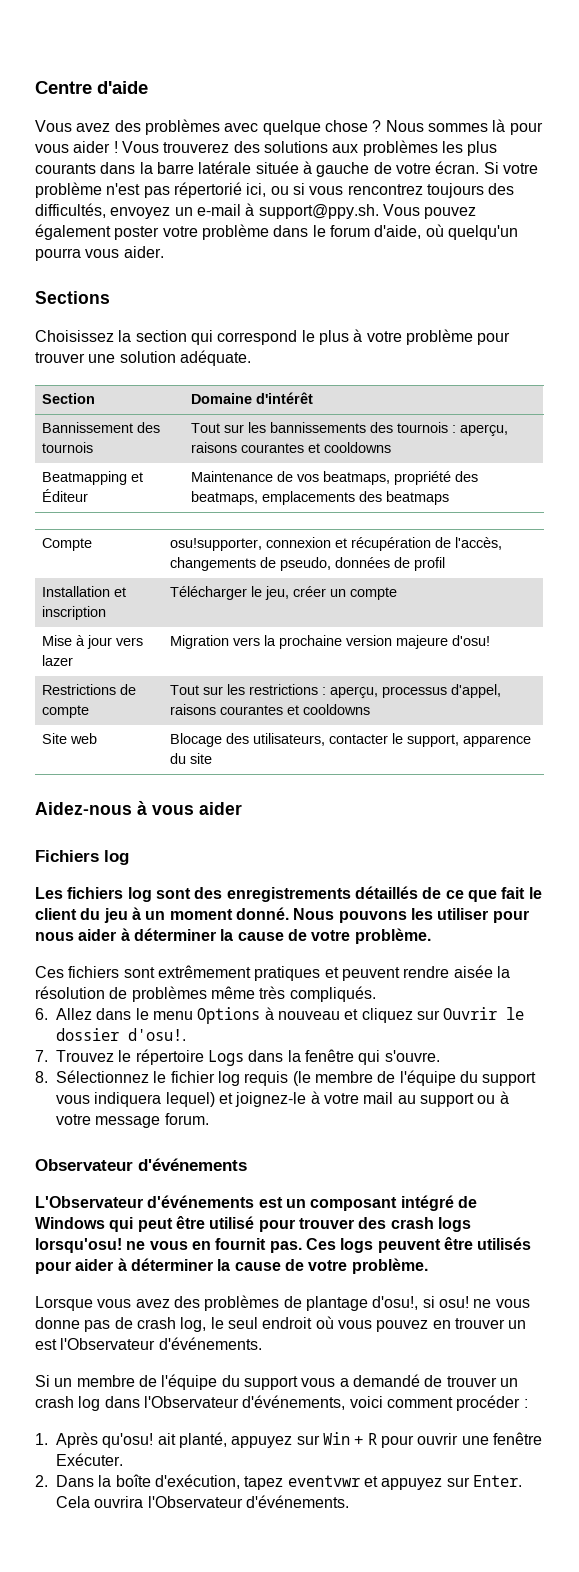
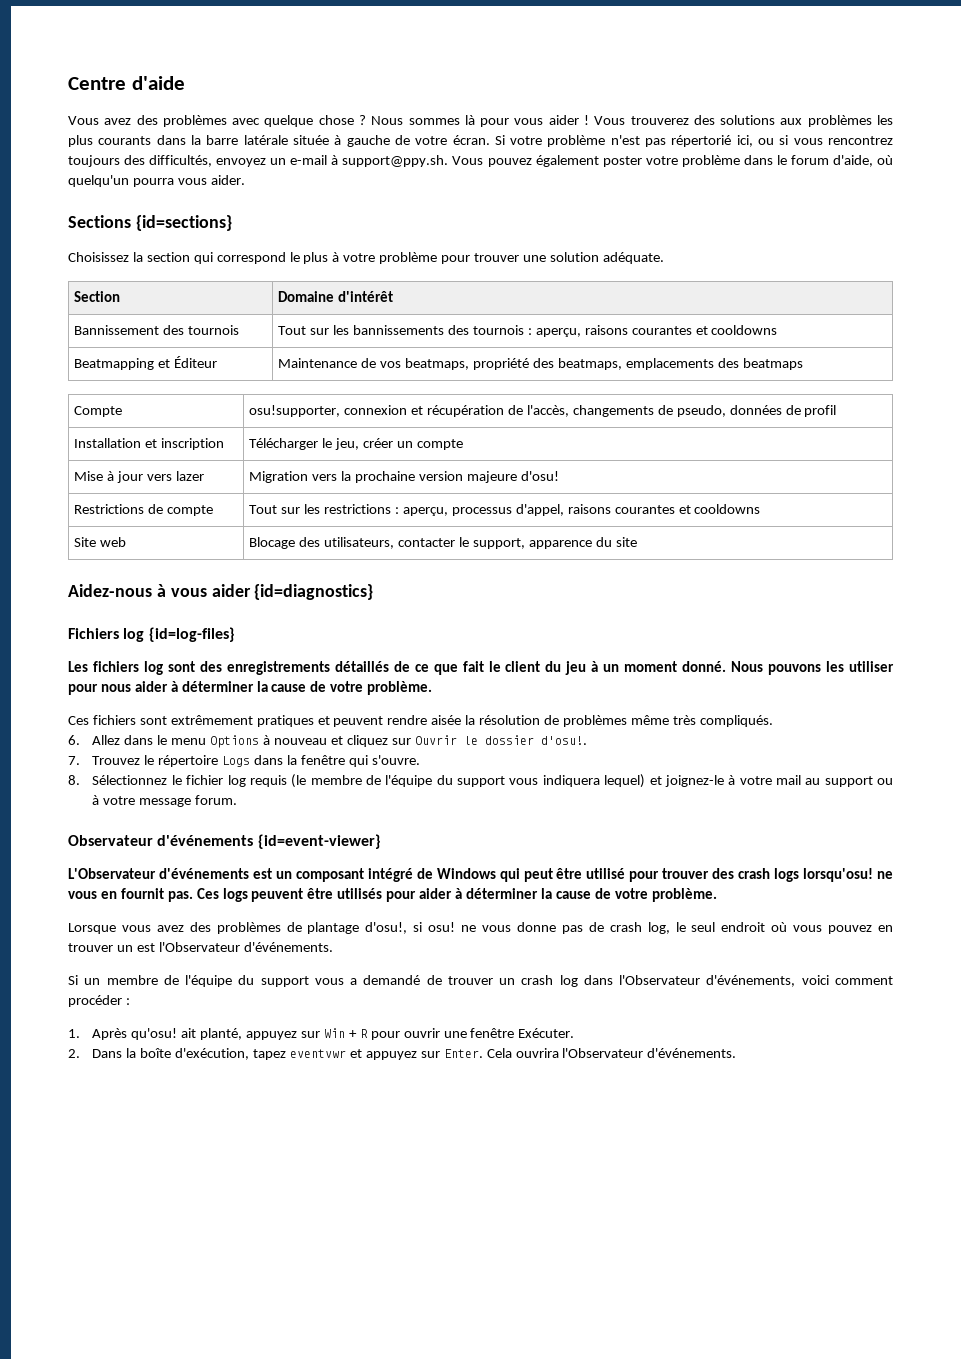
- Sections
+ Sections {id=sections}
- Aidez-nous à vous aider
+ Aidez-nous à vous aider {id=diagnostics}
- Fichiers log
+ Fichiers log {id=log-files}
- Observateur d'événements
+ Observateur d'événements {id=event-viewer}

